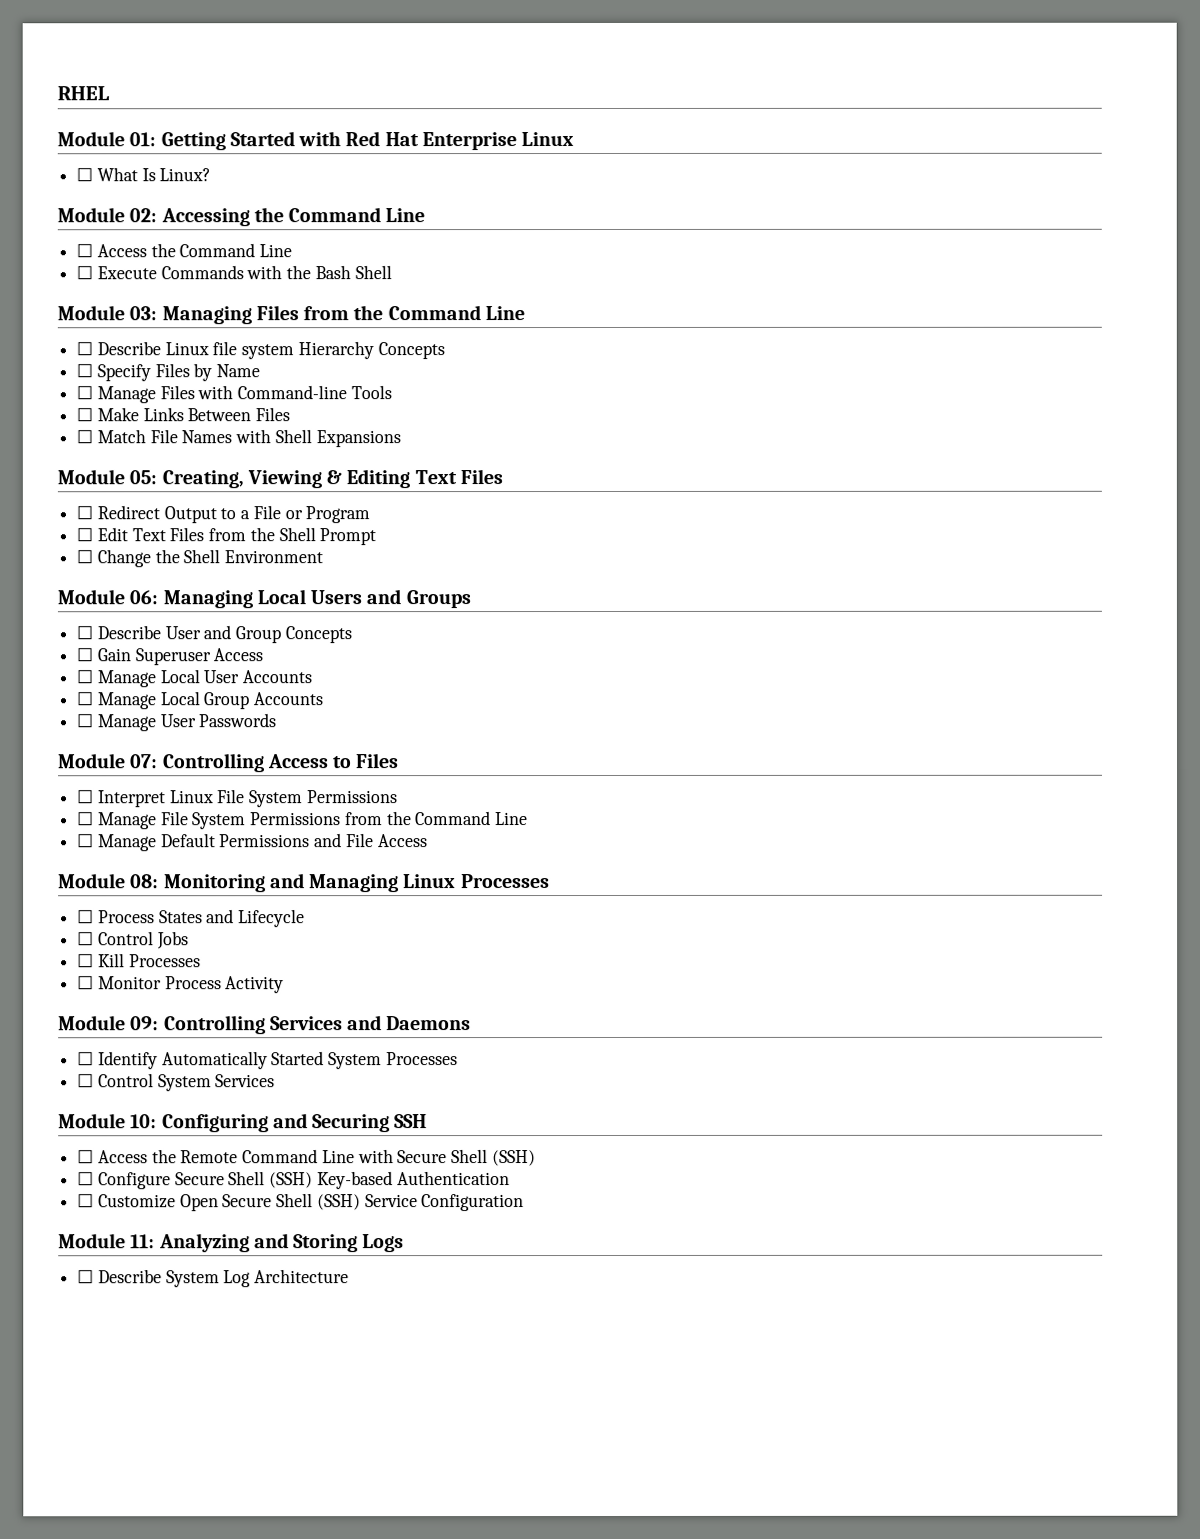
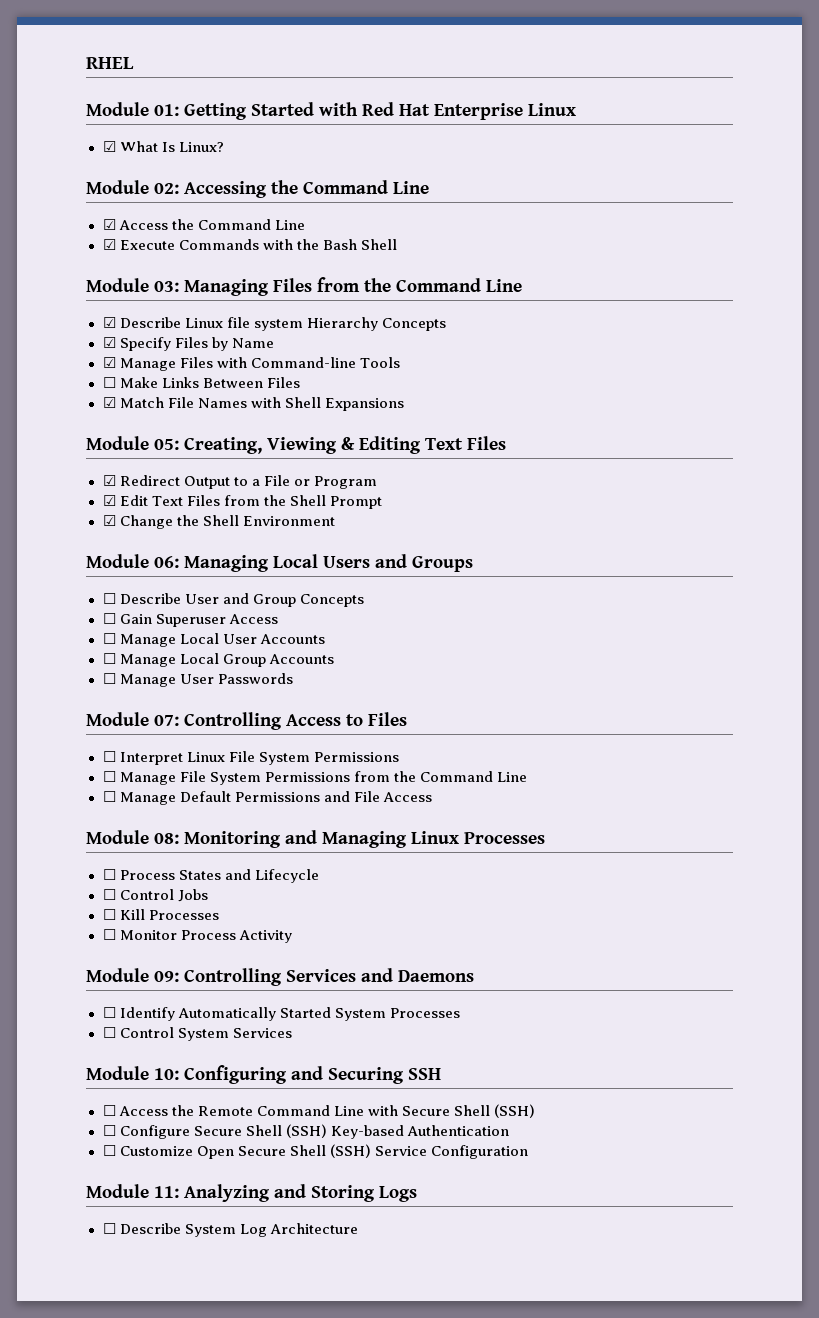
- ☐ What Is Linux?
+ ☑ What Is Linux?
- ☐ Access the Command Line
+ ☑ Access the Command Line
- ☐ Execute Commands with the Bash Shell
+ ☑ Execute Commands with the Bash Shell
- ☐ Describe Linux file system Hierarchy Concepts
+ ☑ Describe Linux file system Hierarchy Concepts
- ☐ Specify Files by Name
+ ☑ Specify Files by Name
- ☐ Manage Files with Command-line Tools
+ ☑ Manage Files with Command-line Tools
- ☐ Match File Names with Shell Expansions
+ ☑ Match File Names with Shell Expansions
- ☐ Redirect Output to a File or Program
+ ☑ Redirect Output to a File or Program
- ☐ Edit Text Files from the Shell Prompt
+ ☑ Edit Text Files from the Shell Prompt
- ☐ Change the Shell Environment
+ ☑ Change the Shell Environment

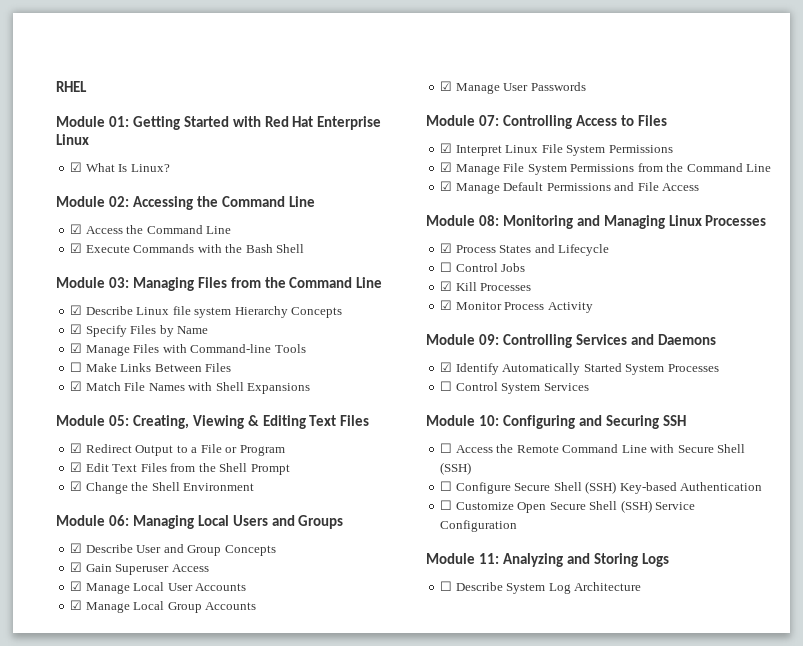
- ☐ Describe User and Group Concepts
+ ☑ Describe User and Group Concepts
- ☐ Gain Superuser Access
+ ☑ Gain Superuser Access
- ☐ Manage Local User Accounts
+ ☑ Manage Local User Accounts
- ☐ Manage Local Group Accounts
+ ☑ Manage Local Group Accounts
- ☐ Manage User Passwords
+ ☑ Manage User Passwords
- ☐ Interpret Linux File System Permissions
+ ☑ Interpret Linux File System Permissions
- ☐ Manage File System Permissions from the Command Line
+ ☑ Manage File System Permissions from the Command Line
- ☐ Manage Default Permissions and File Access
+ ☑ Manage Default Permissions and File Access
- ☐ Process States and Lifecycle
+ ☑ Process States and Lifecycle
- ☐ Kill Processes
+ ☑ Kill Processes
- ☐ Monitor Process Activity
+ ☑ Monitor Process Activity
- ☐ Identify Automatically Started System Processes
+ ☑ Identify Automatically Started System Processes

